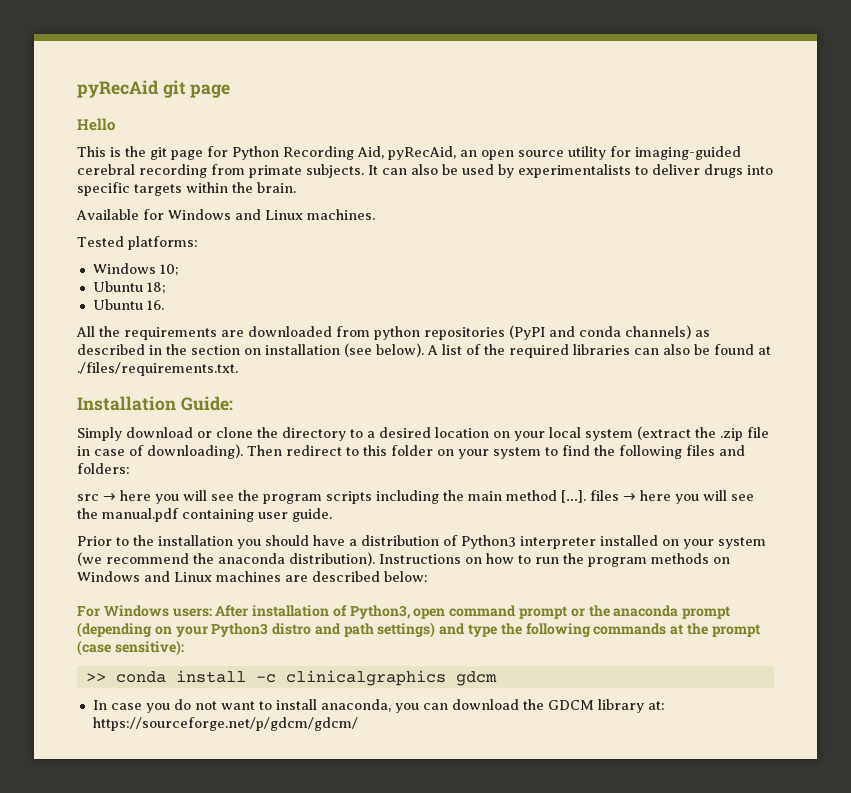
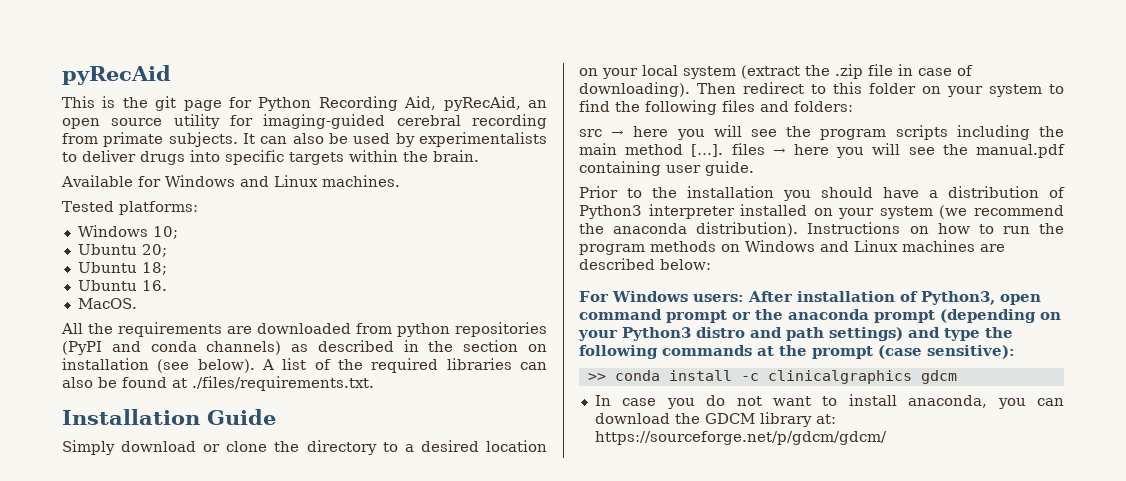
- pyRecAid git page
- Hello
+ pyRecAid
+ Ubuntu 20;
+ MacOS.
- Installation Guide:
+ Installation Guide

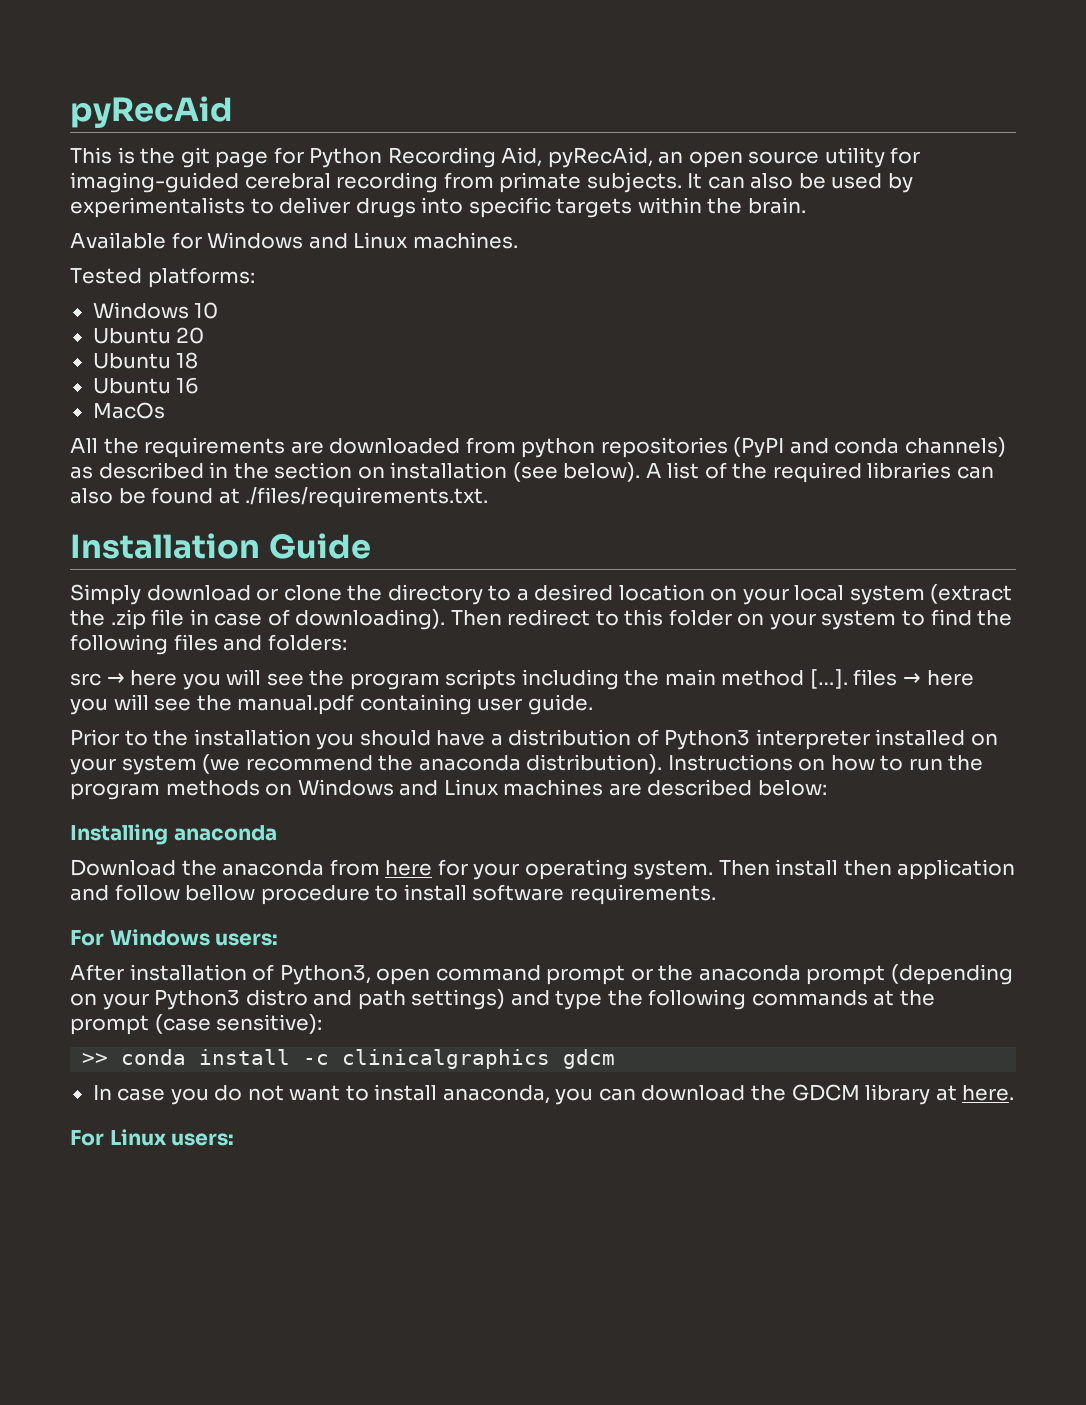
- Windows 10;
- Ubuntu 20;
- Ubuntu 18;
- Ubuntu 16.
- MacOS.
+ Windows 10
+ Ubuntu 20
+ Ubuntu 18
+ Ubuntu 16
+ MacOs
+ Installing anaconda
+ Download the anaconda from here for your operating system. Then install then application and follow bellow procedure to install software requirements.
- For Windows users: After installation of Python3, open command prompt or the anaconda prompt (depending on your Python3 distro and path settings) and type the following commands at the prompt (case sensitive):
+ For Windows users:
+ After installation of Python3, open command prompt or the anaconda prompt (depending on your Python3 distro and path settings) and type the following commands at the prompt (case sensitive):
- In case you do not want to install anaconda, you can download the GDCM library at: https://sourceforge.net/p/gdcm/gdcm/
+ In case you do not want to install anaconda, you can download the GDCM library at here.
+ For Linux users:

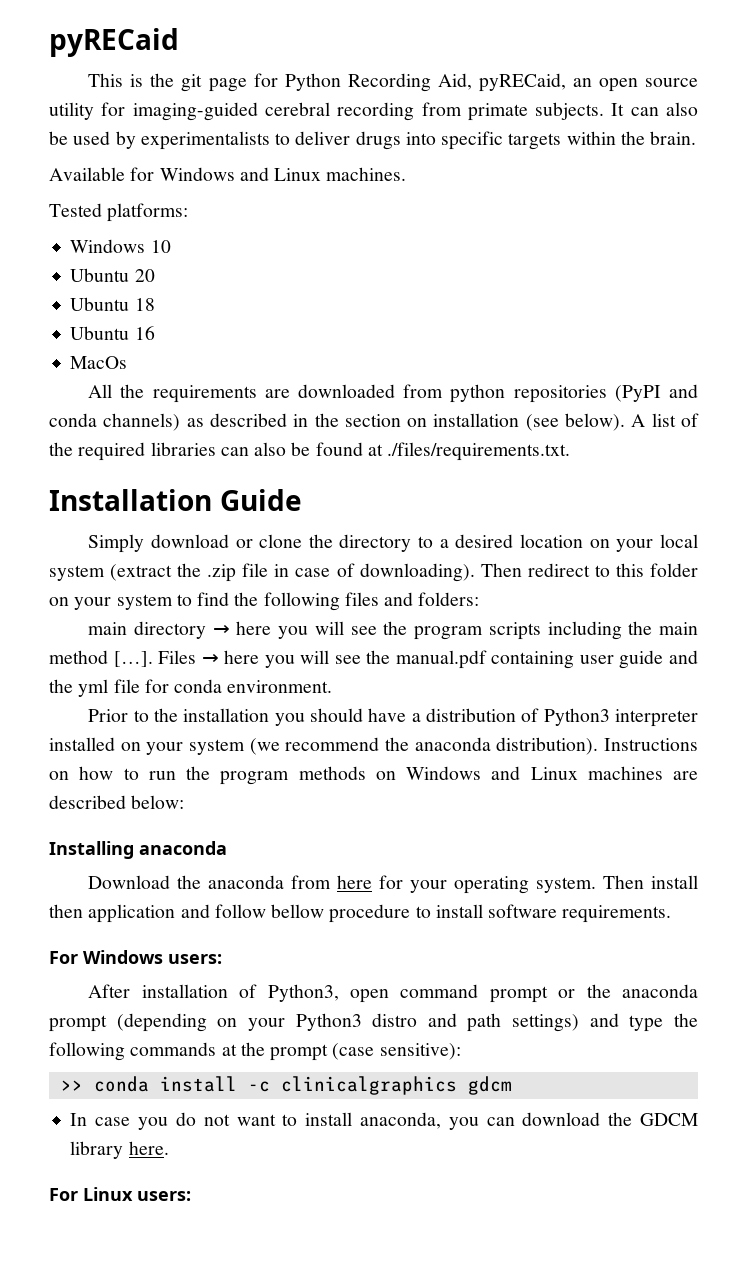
- pyRecAid
+ pyRECaid
- This is the git page for Python Recording Aid, pyRecAid, an open source utility for imaging-guided cerebral recording from primate subjects.
+ This is the git page for Python Recording Aid, pyRECaid, an open source utility for imaging-guided cerebral recording from primate subjects.
- src → here you will see the program scripts including the main method […]. files → here you will see the manual.pdf containing user guide.
+ main directory → here you will see the program scripts including the main method […]. Files → here you will see the manual.pdf containing user guide and the yml file for conda environment.
- In case you do not want to install anaconda, you can download the GDCM library at here.
+ In case you do not want to install anaconda, you can download the GDCM library here.

